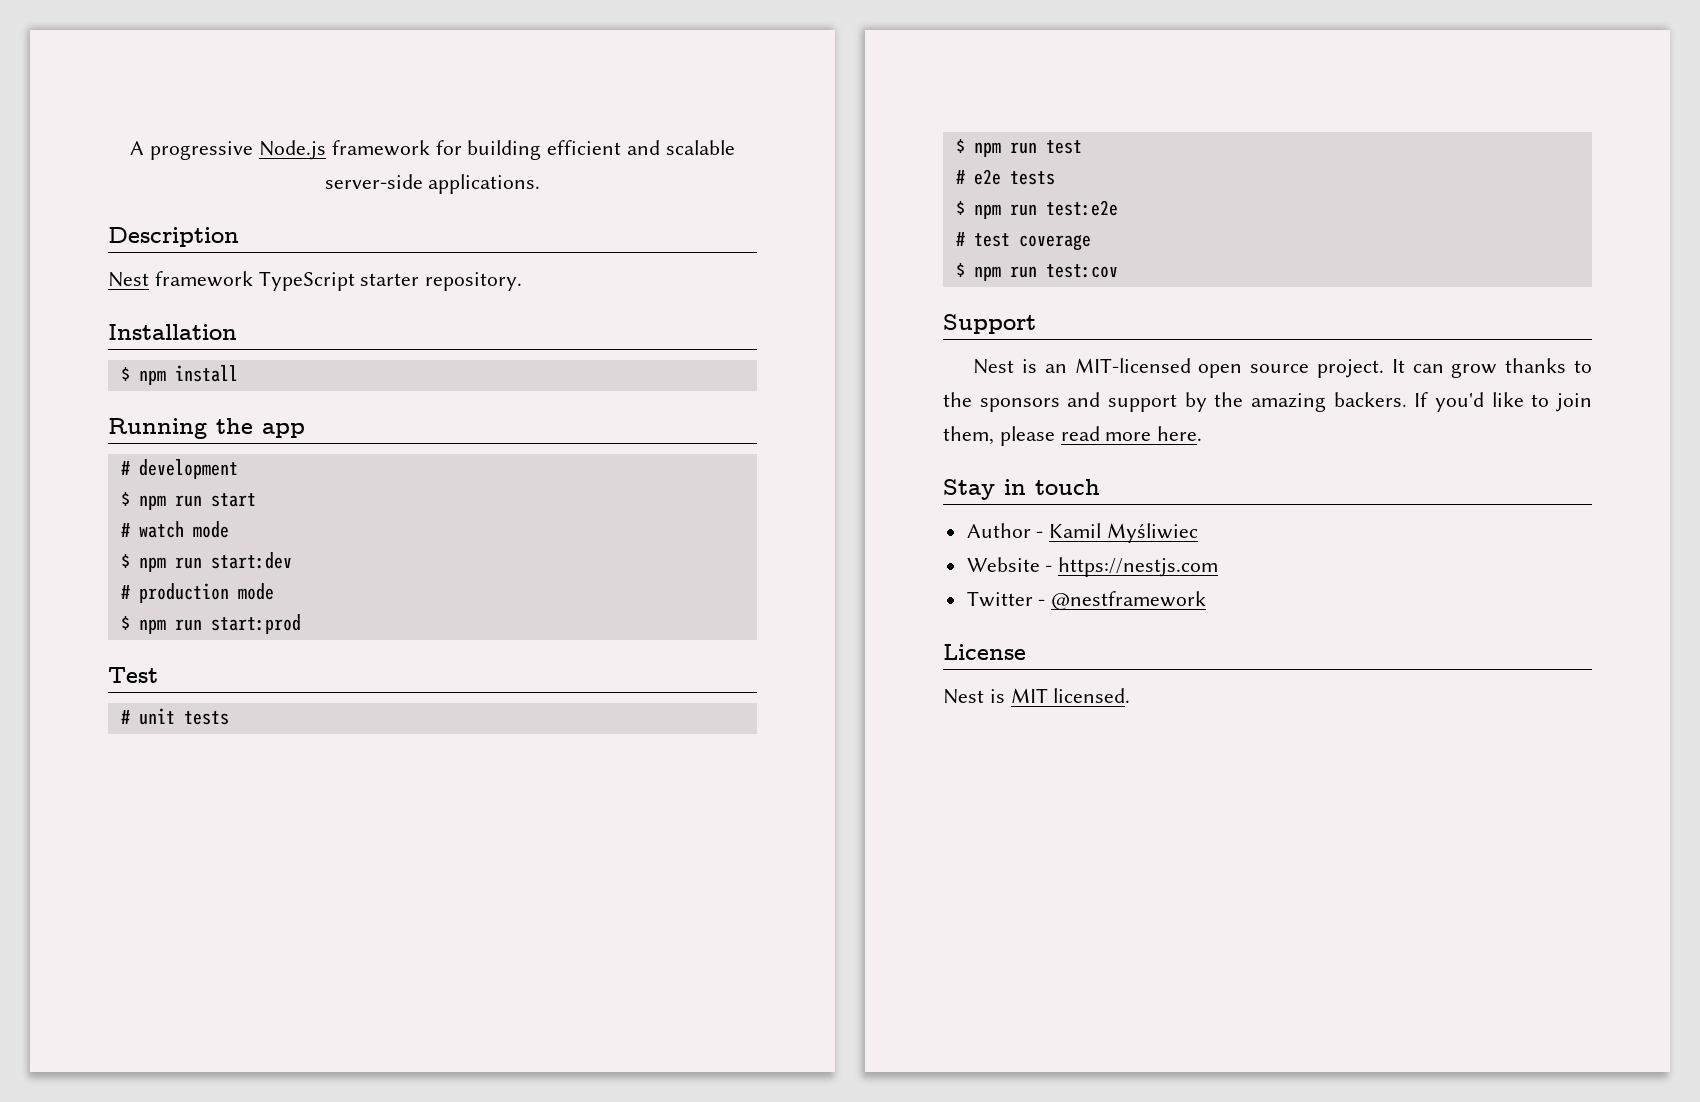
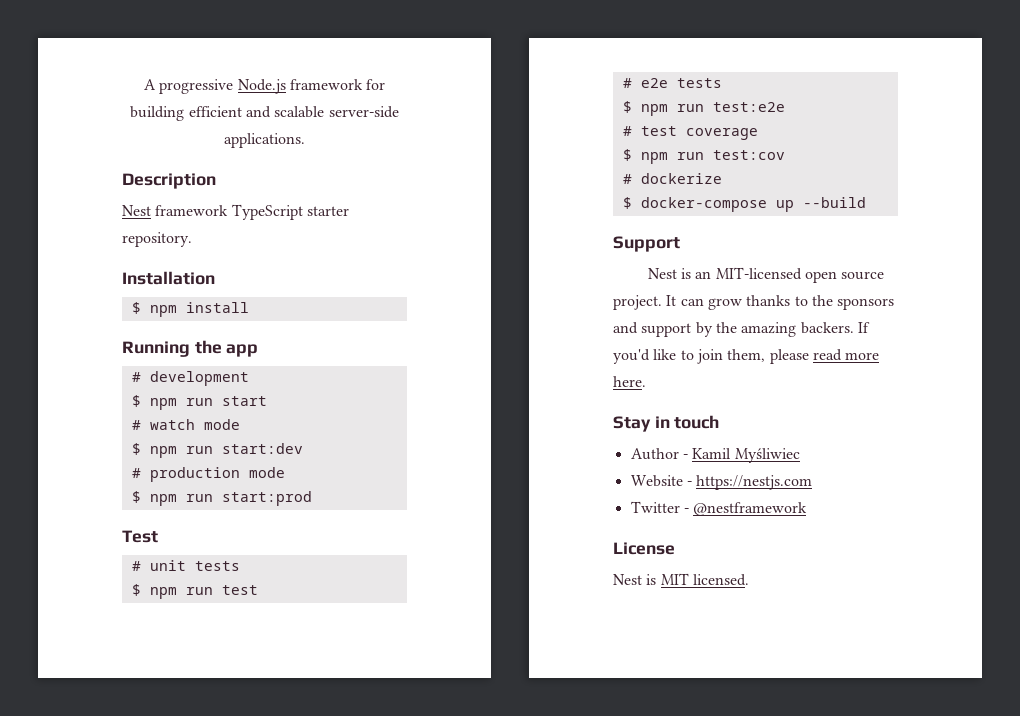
+ # dockerize
+ $ docker-compose up --build

